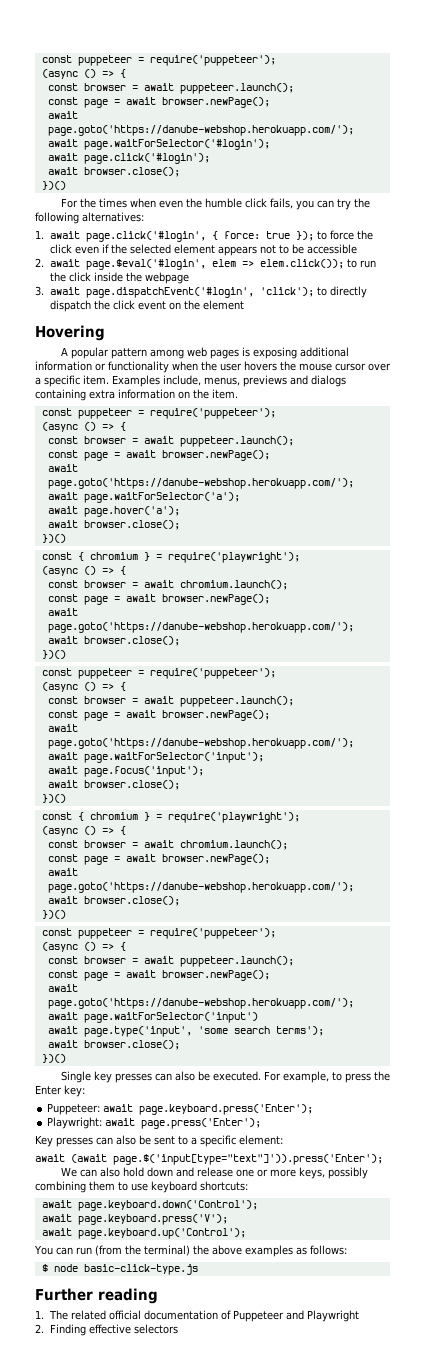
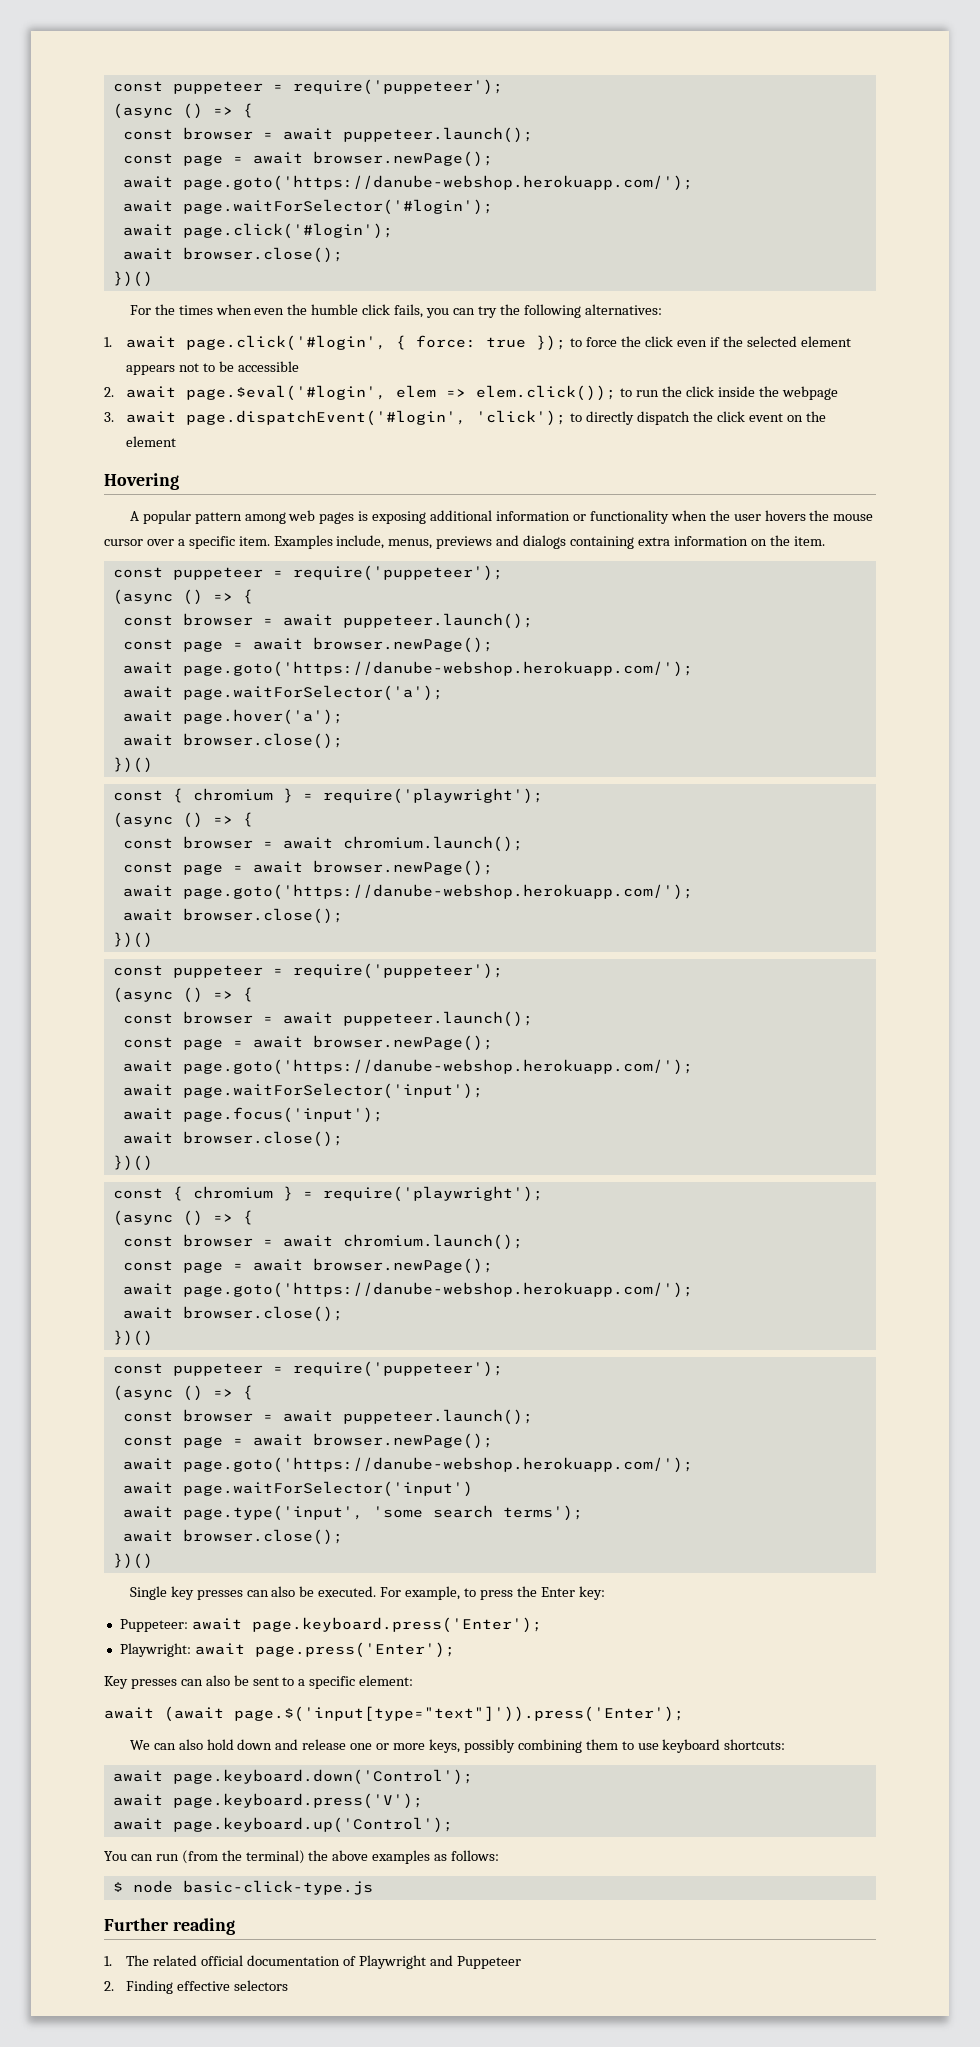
- 1. The related official documentation of Puppeteer and Playwright
+ 1. The related official documentation of Playwright and Puppeteer

